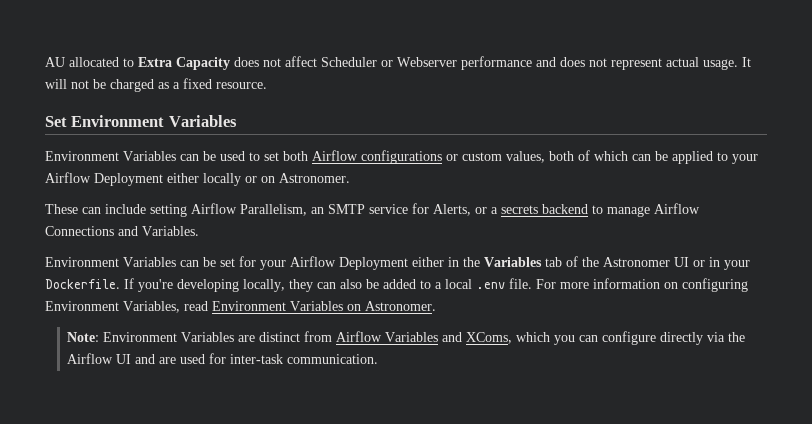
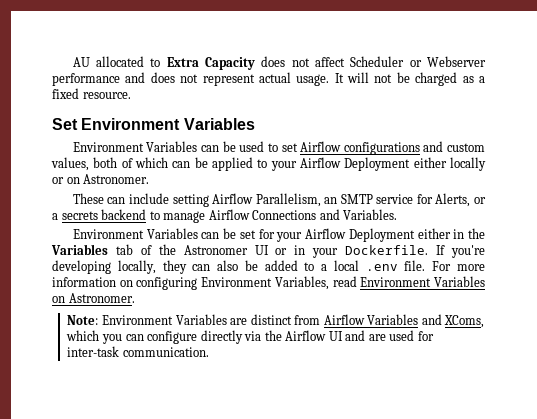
- Environment Variables can be used to set both Airflow configurations or custom values, both of which can be applied to your Airflow Deployment either locally or on Astronomer.
+ Environment Variables can be used to set Airflow configurations and custom values, both of which can be applied to your Airflow Deployment either locally or on Astronomer.

